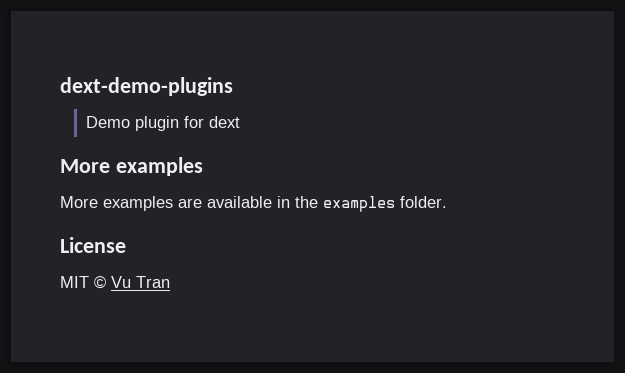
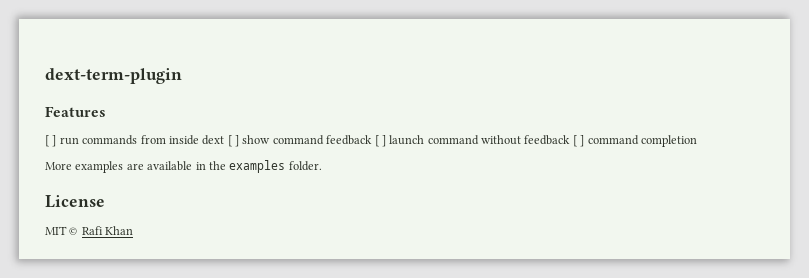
- dext-demo-plugins
- Demo plugin for dext
- More examples
+ dext-term-plugin
+ Features
+ [ ] run commands from inside dext [ ] show command feedback [ ] launch command without feedback [ ] command completion
- MIT © Vu Tran
+ MIT © Rafi Khan

